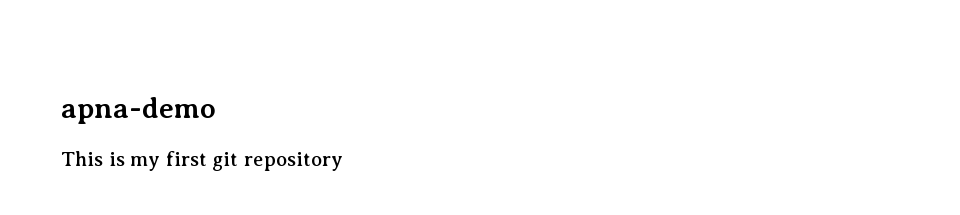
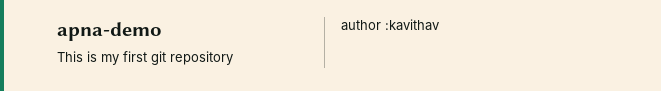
+ author :kavithav

